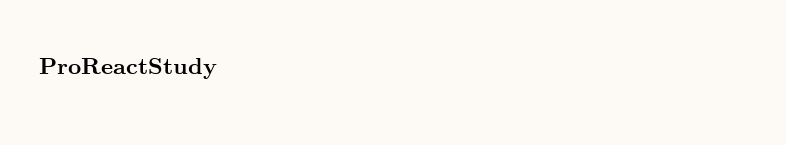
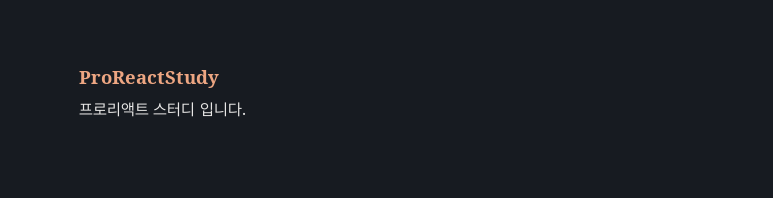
+ 프로리액트 스터디 입니다.

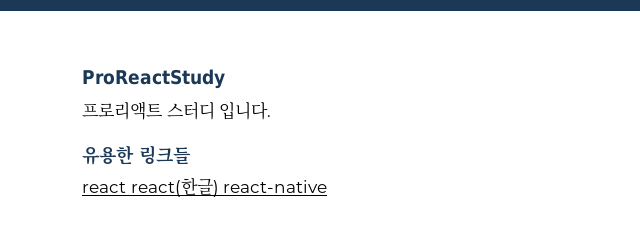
+ 유용한 링크들
+ react react(한글) react-native

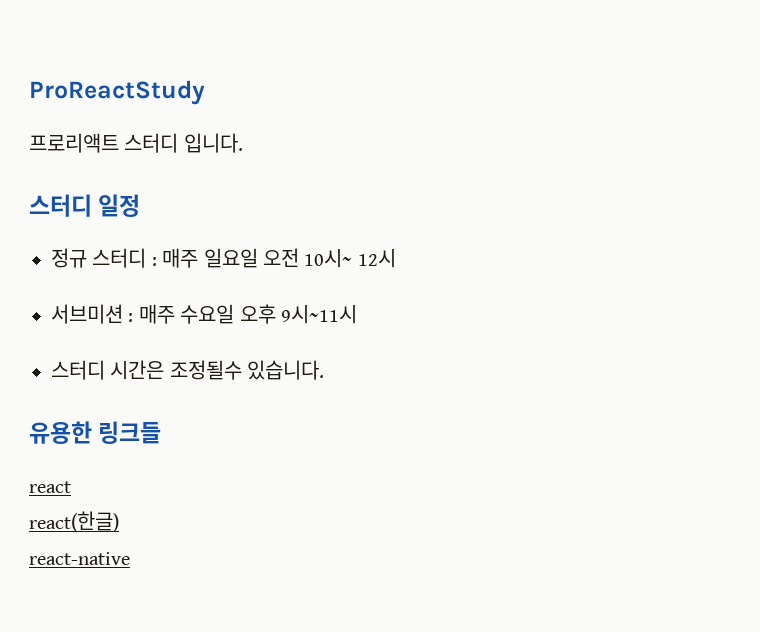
+ 스터디 일정
+ 정규 스터디 : 매주 일요일 오전 10시~ 12시
+ 서브미션 : 매주 수요일 오후 9시~11시
+ 스터디 시간은 조정될수 있습니다.
- react react(한글) react-native
+ react
+ react(한글)
+ react-native

